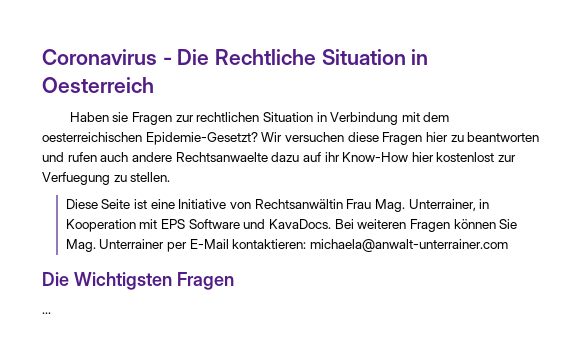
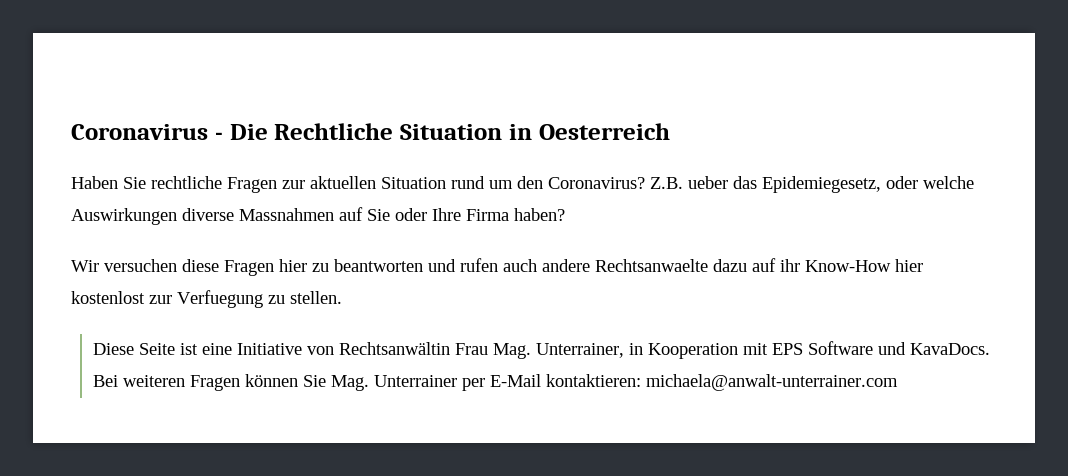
- Haben sie Fragen zur rechtlichen Situation in Verbindung mit dem oesterreichischen Epidemie-Gesetzt? Wir versuchen diese Fragen hier zu beantworten und rufen auch andere Rechtsanwaelte dazu auf ihr Know-How hier kostenlost zur Verfuegung zu stellen.
+ Haben Sie rechtliche Fragen zur aktuellen Situation rund um den Coronavirus? Z.B. ueber das Epidemiegesetz, oder welche Auswirkungen diverse Massnahmen auf Sie oder Ihre Firma haben?
+ Wir versuchen diese Fragen hier zu beantworten und rufen auch andere Rechtsanwaelte dazu auf ihr Know-How hier kostenlost zur Verfuegung zu stellen.
- Die Wichtigsten Fragen
- ...

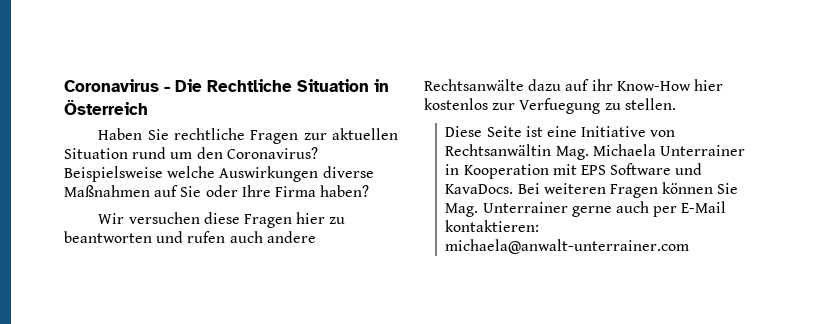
- Coronavirus - Die Rechtliche Situation in Oesterreich
+ Coronavirus - Die Rechtliche Situation in Österreich
- Z.B. ueber das Epidemiegesetz, oder welche Auswirkungen diverse Massnahmen auf Sie oder Ihre Firma haben?
+ Beispielsweise welche Auswirkungen diverse Maßnahmen auf Sie oder Ihre Firma haben?
- Wir versuchen diese Fragen hier zu beantworten und rufen auch andere Rechtsanwaelte dazu auf ihr Know-How hier kostenlost zur Verfuegung zu stellen.
+ Wir versuchen diese Fragen hier zu beantworten und rufen auch andere Rechtsanwälte dazu auf ihr Know-How hier kostenlos zur Verfuegung zu stellen.
- Diese Seite ist eine Initiative von Rechtsanwältin Frau Mag. Unterrainer, in Kooperation mit EPS Software und KavaDocs.
+ Diese Seite ist eine Initiative von Rechtsanwältin Mag. Michaela Unterrainer in Kooperation mit EPS Software und KavaDocs.
- Bei weiteren Fragen können Sie Mag. Unterrainer per E-Mail kontaktieren: michaela@anwalt-unterrainer.com
+ Bei weiteren Fragen können Sie Mag. Unterrainer gerne auch per E-Mail kontaktieren: michaela@anwalt-unterrainer.com

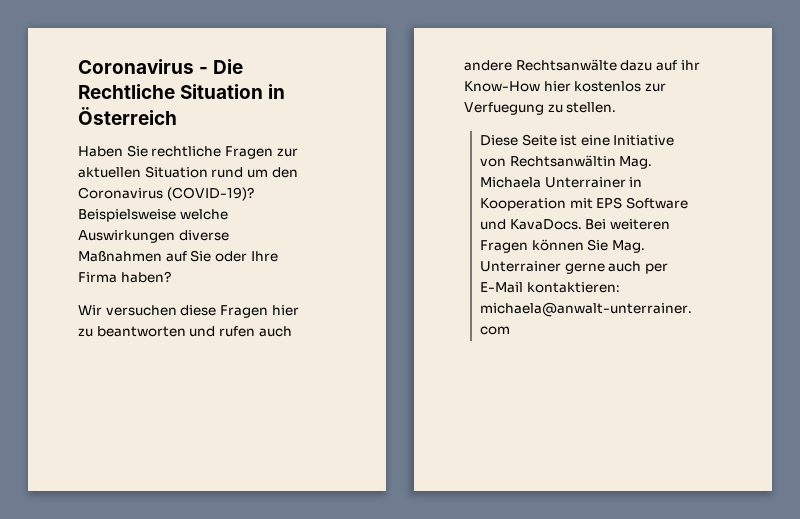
- Haben Sie rechtliche Fragen zur aktuellen Situation rund um den Coronavirus?
+ Haben Sie rechtliche Fragen zur aktuellen Situation rund um den Coronavirus (COVID-19)?

